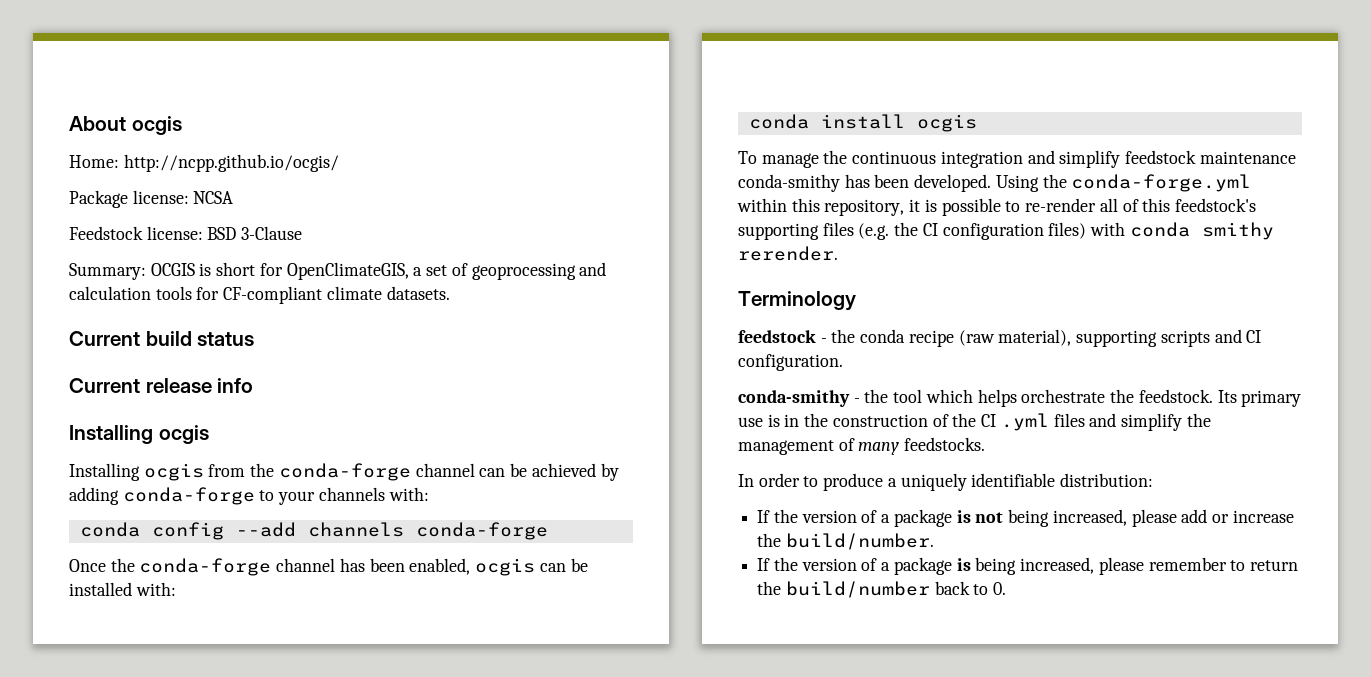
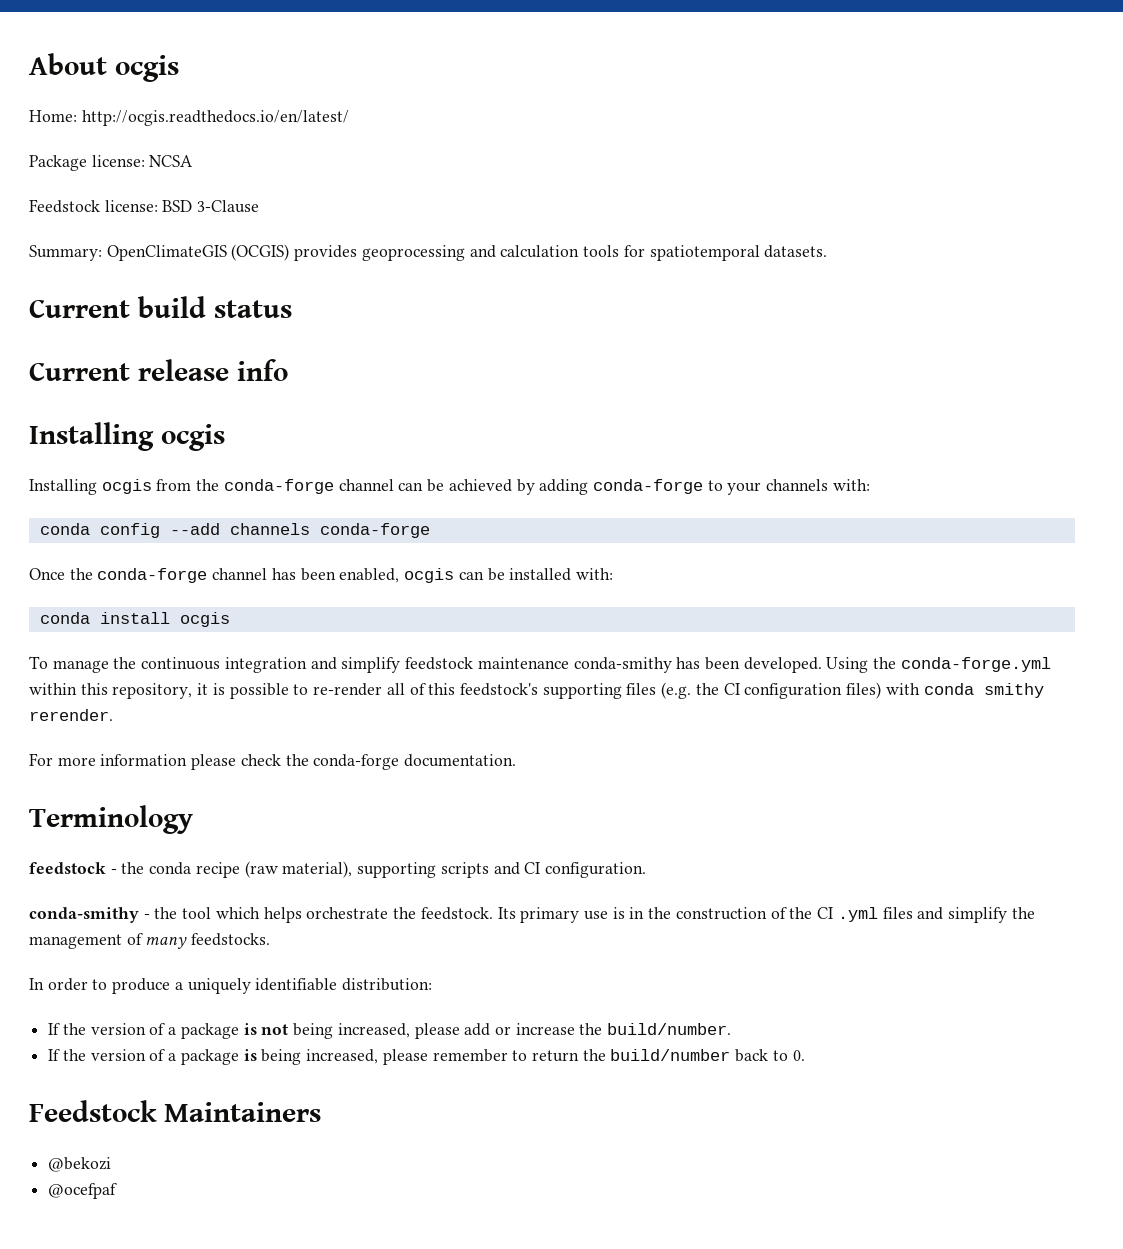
- Home: http://ncpp.github.io/ocgis/
+ Home: http://ocgis.readthedocs.io/en/latest/
- Summary: OCGIS is short for OpenClimateGIS, a set of geoprocessing and calculation tools for CF-compliant climate datasets.
+ Summary: OpenClimateGIS (OCGIS) provides geoprocessing and calculation tools for spatiotemporal datasets.
+ For more information please check the conda-forge documentation.
+ Feedstock Maintainers
+ @bekozi
+ @ocefpaf

